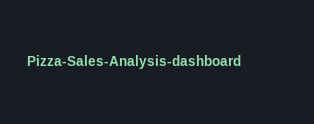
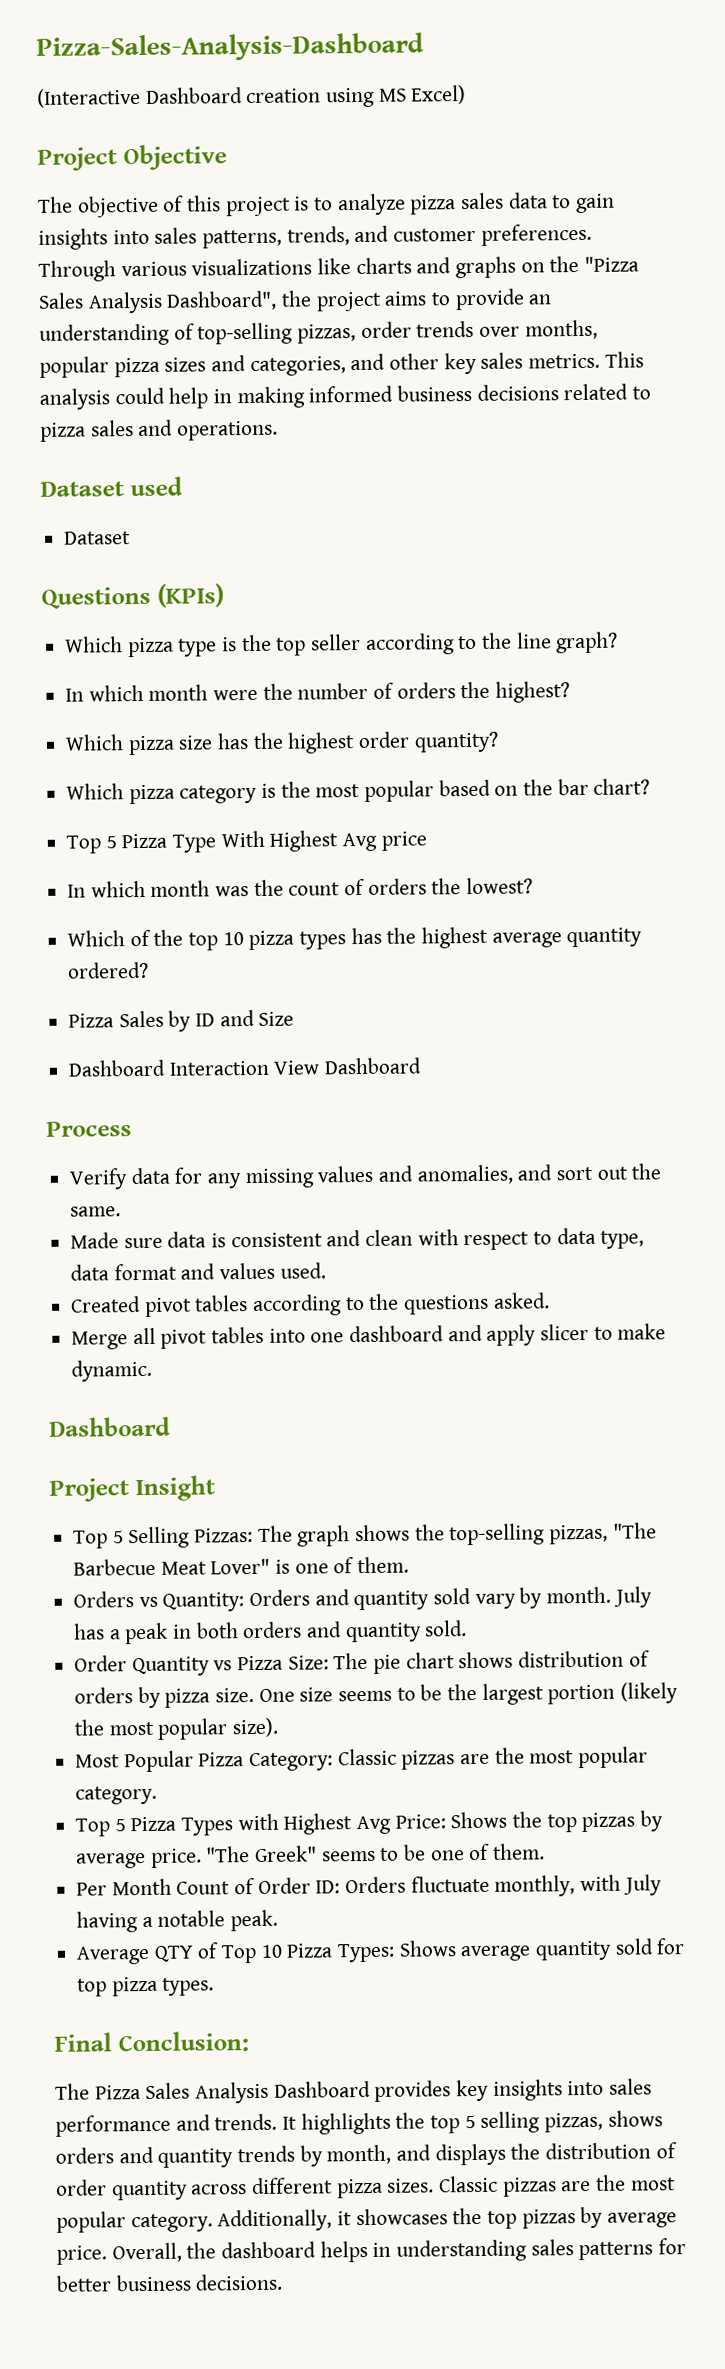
- Pizza-Sales-Analysis-dashboard
+ Pizza-Sales-Analysis-Dashboard
+ (Interactive Dashboard creation using MS Excel)
+ Project Objective
+ The objective of this project is to analyze pizza sales data to gain insights into sales patterns, trends, and customer preferences. Through various visualizations like charts and graphs on the "Pizza Sales Analysis Dashboard", the project aims to provide an understanding of top-selling pizzas, order trends over months, popular pizza sizes and categories, and other key sales metrics. This analysis could help in making informed business decisions related to pizza sales and operations.
+ Dataset used
+ Dataset
+ Questions (KPIs)
+ Which pizza type is the top seller according to the line graph?
+ In which month were the number of orders the highest?
+ Which pizza size has the highest order quantity?
+ Which pizza category is the most popular based on the bar chart?
+ Top 5 Pizza Type With Highest Avg price
+ In which month was the count of orders the lowest?
+ Which of the top 10 pizza types has the highest average quantity ordered?
+ Pizza Sales by ID and Size
+ Dashboard Interaction View Dashboard
+ Process
+ Verify data for any missing values and anomalies, and sort out the same.
+ Made sure data is consistent and clean with respect to data type, data format and values used.
+ Created pivot tables according to the questions asked.
+ Merge all pivot tables into one dashboard and apply slicer to make dynamic.
+ Dashboard
+ Project Insight
+ Top 5 Selling Pizzas: The graph shows the top-selling pizzas, "The Barbecue Meat Lover" is one of them.
+ Orders vs Quantity: Orders and quantity sold vary by month. July has a peak in both orders and quantity sold.
+ Order Quantity vs Pizza Size: The pie chart shows distribution of orders by pizza size. One size seems to be the largest portion (likely the most popular size).
+ Most Popular Pizza Category: Classic pizzas are the most popular category.
+ Top 5 Pizza Types with Highest Avg Price: Shows the top pizzas by average price. "The Greek" seems to be one of them.
+ Per Month Count of Order ID: Orders fluctuate monthly, with July having a notable peak.
+ Average QTY of Top 10 Pizza Types: Shows average quantity sold for top pizza types.
+ Final Conclusion:
+ The Pizza Sales Analysis Dashboard provides key insights into sales performance and trends. It highlights the top 5 selling pizzas, shows orders and quantity trends by month, and displays the distribution of order quantity across different pizza sizes. Classic pizzas are the most popular category. Additionally, it showcases the top pizzas by average price. Overall, the dashboard helps in understanding sales patterns for better business decisions.

